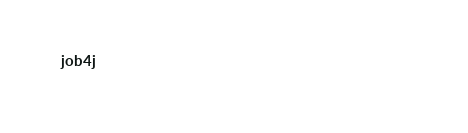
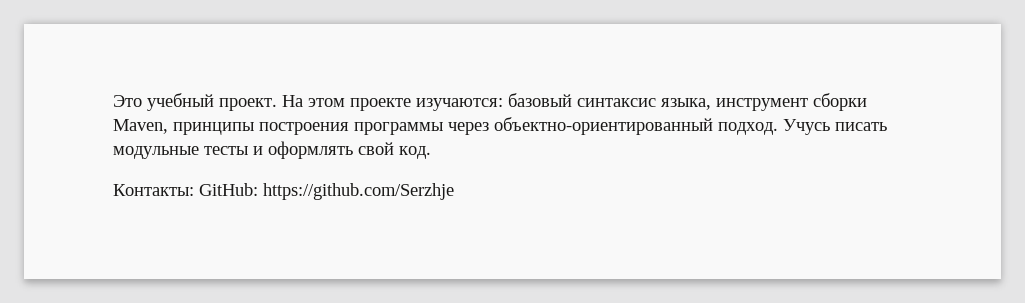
- job4j
+ Это учебный проект. На этом проекте изучаются: базовый синтаксис языка, инструмент сборки Maven, принципы построения программы через объектно-ориентированный подход. Учусь писать модульные тесты и оформлять свой код.
+ Контакты: GitHub: https://github.com/Serzhje

